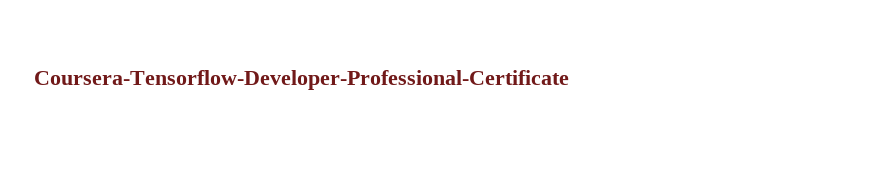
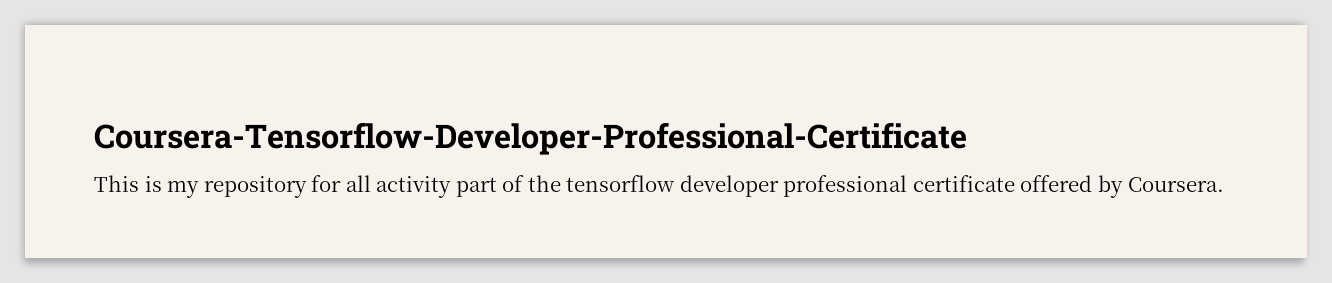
+ This is my repository for all activity part of the tensorflow developer professional certificate offered by Coursera.

